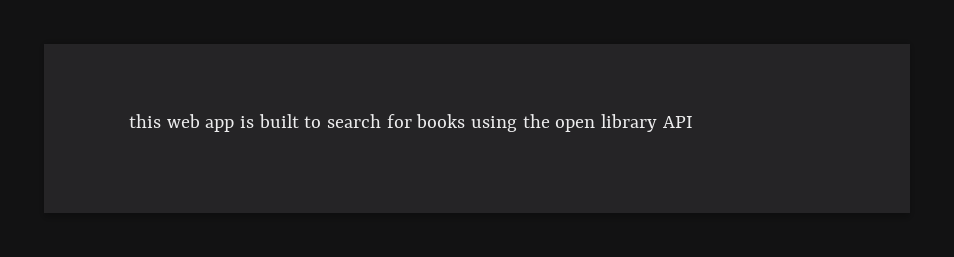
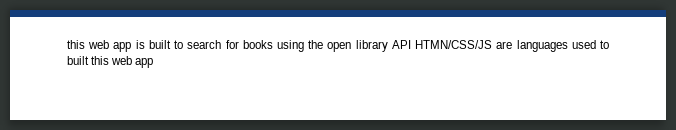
- this web app is built to search for books using the open library API
+ this web app is built to search for books using the open library API HTMN/CSS/JS are languages used to built this web app

